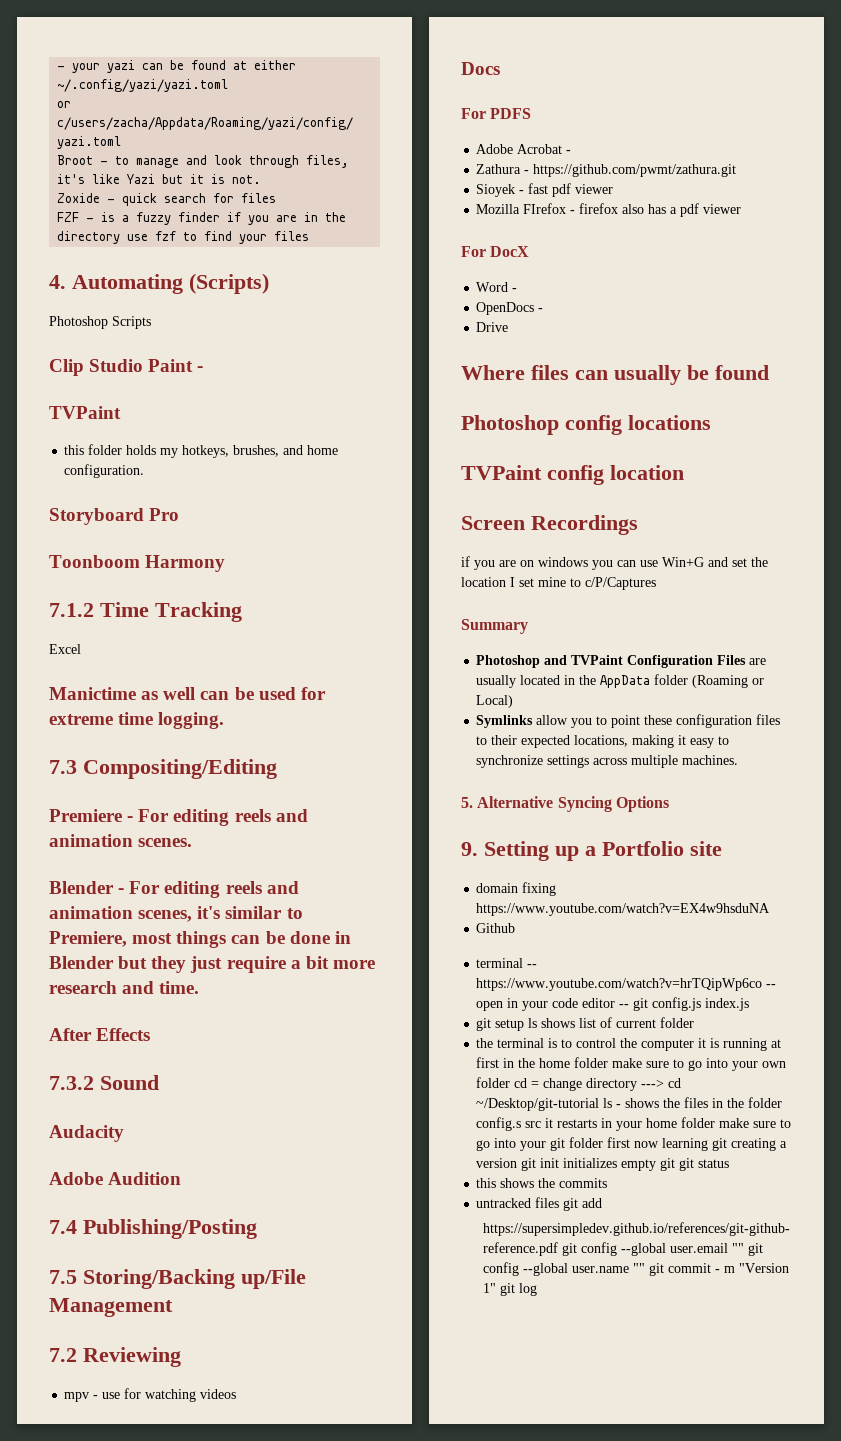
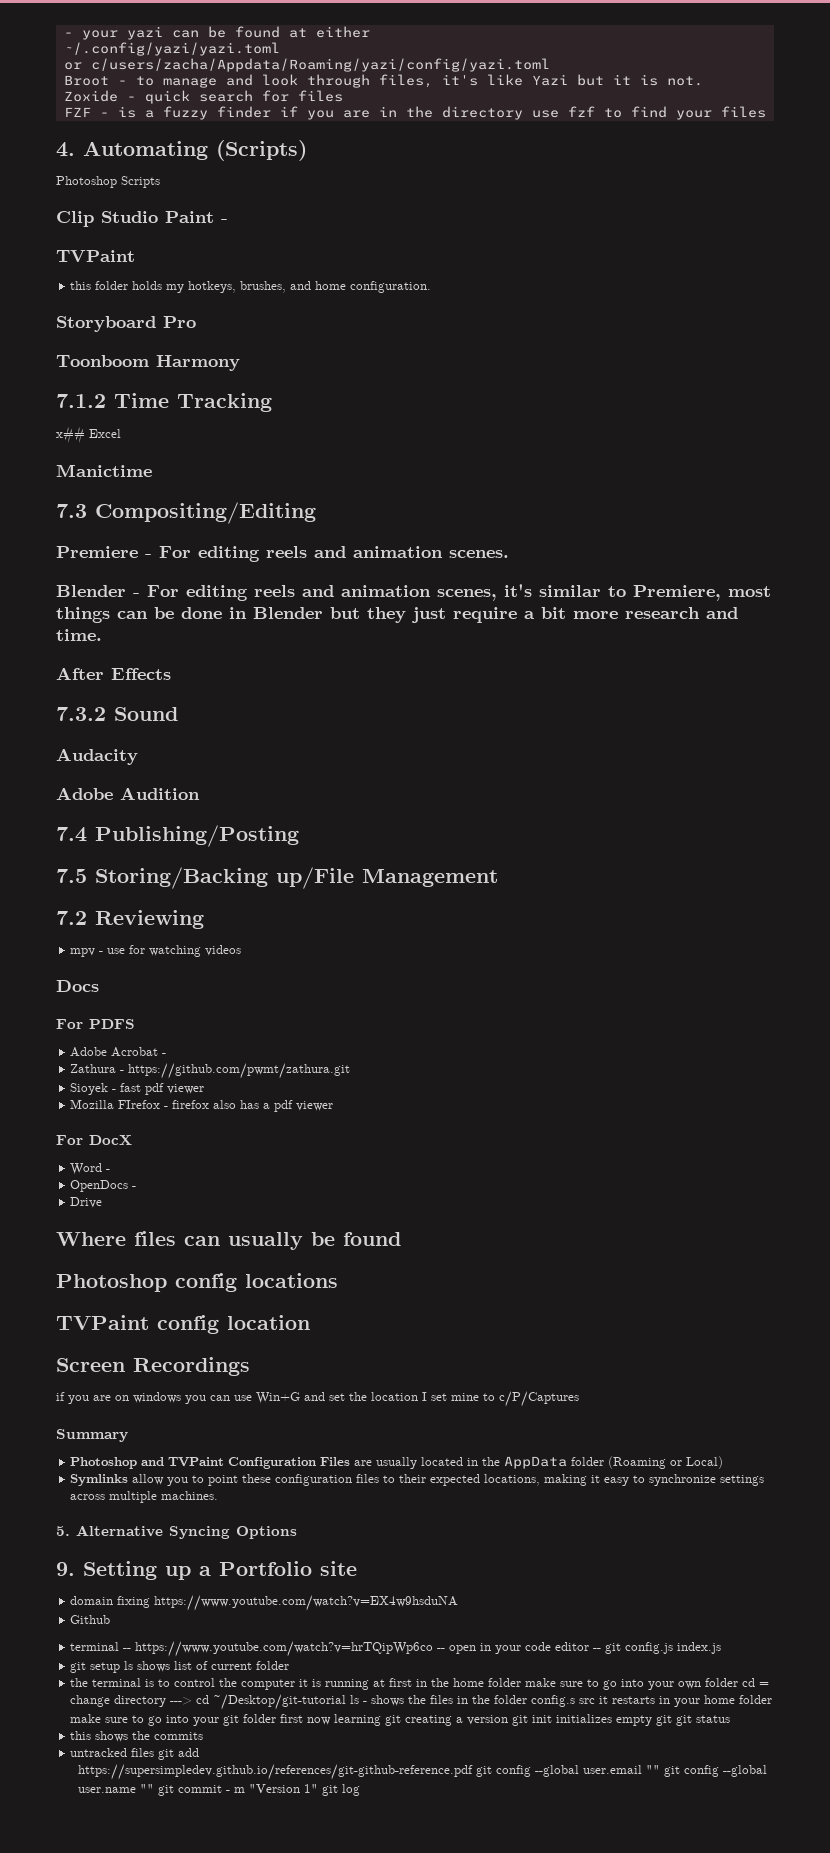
- Excel
+ x## Excel
- Manictime as well can be used for extreme time logging.
+ Manictime

